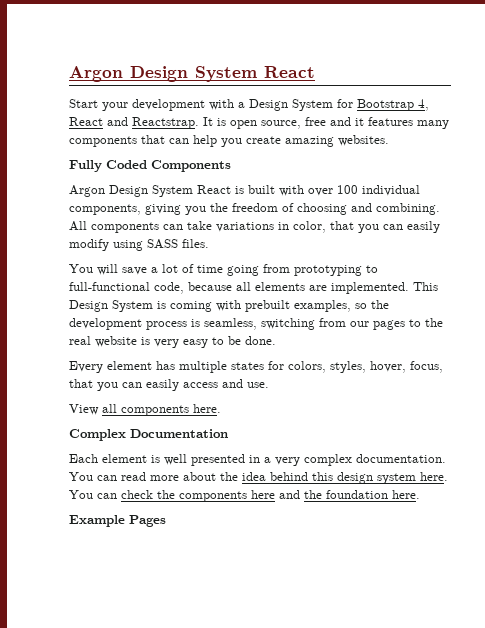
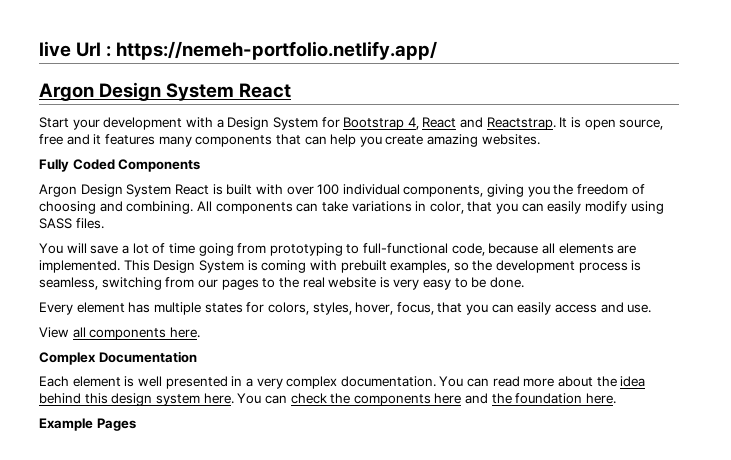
+ live Url : https://nemeh-portfolio.netlify.app/

